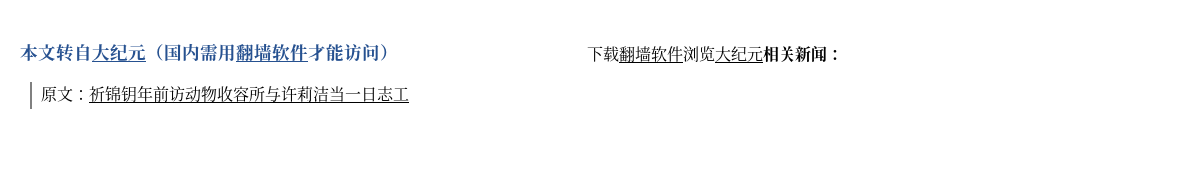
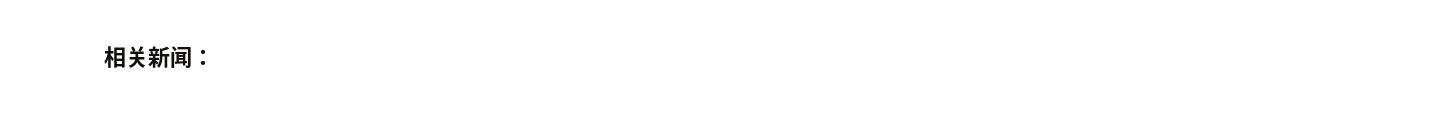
- 本文转自大纪元（国内需用翻墙软件才能访问）
- 原文：祈锦钥年前访动物收容所与许莉洁当一日志工
- 下载翻墙软件浏览大纪元相关新闻：
+ 相关新闻：

